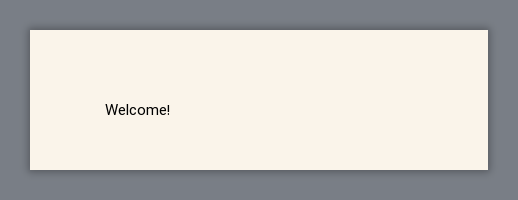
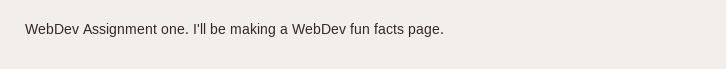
- Welcome!
+ WebDev Assignment one. I'll be making a WebDev fun facts page.

